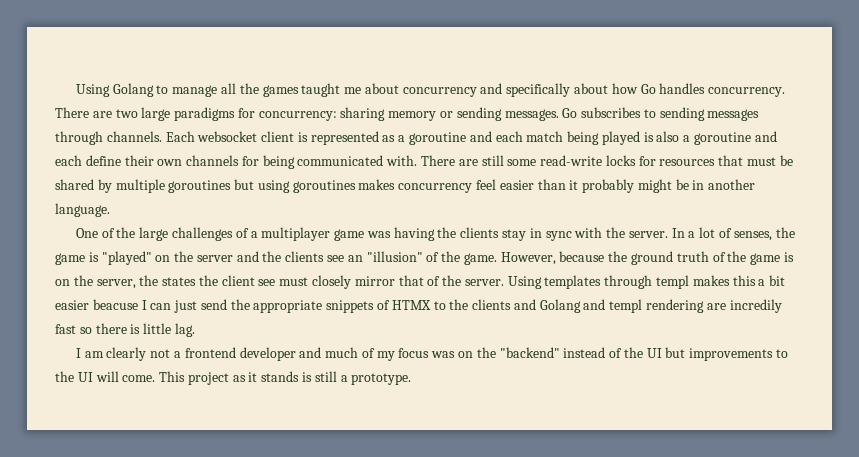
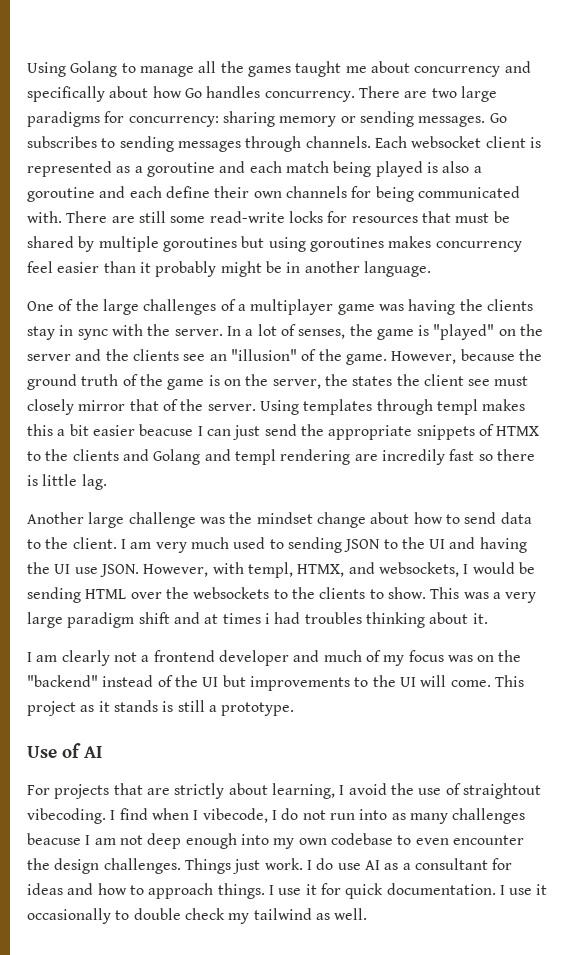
+ Another large challenge was the mindset change about how to send data to the client. I am very much used to sending JSON to the UI and having the UI use JSON. However, with templ, HTMX, and websockets, I would be sending HTML over the websockets to the clients to show. This was a very large paradigm shift and at times i had troubles thinking about it.
+ Use of AI
+ For projects that are strictly about learning, I avoid the use of straightout vibecoding. I find when I vibecode, I do not run into as many challenges beacuse I am not deep enough into my own codebase to even encounter the design challenges. Things just work. I do use AI as a consultant for ideas and how to approach things. I use it for quick documentation. I use it occasionally to double check my tailwind as well.

